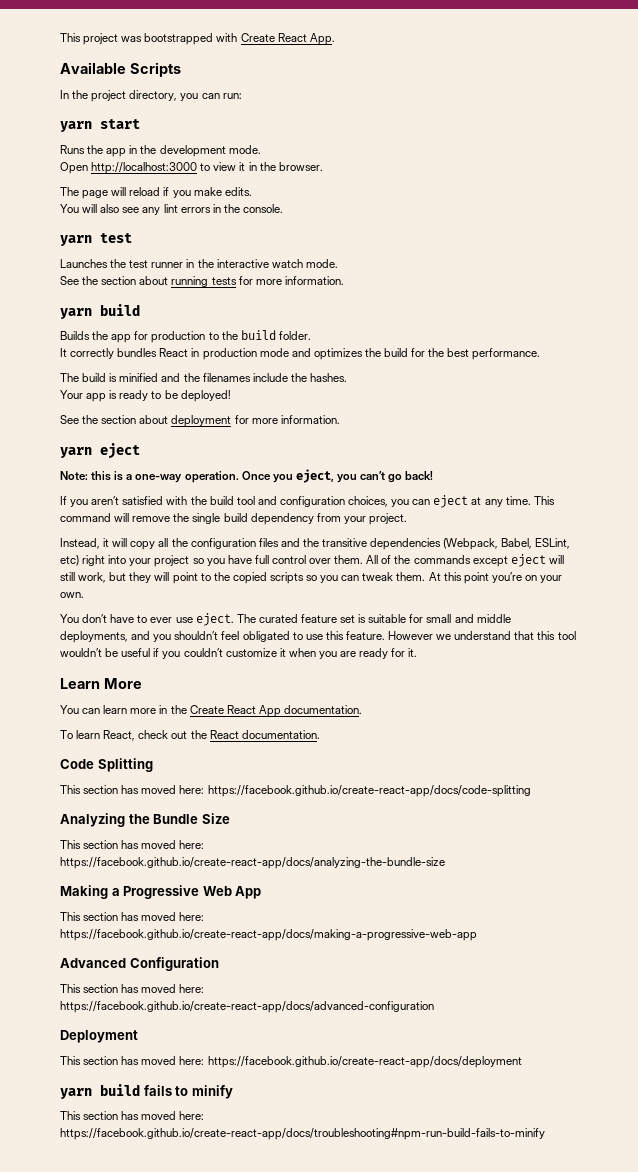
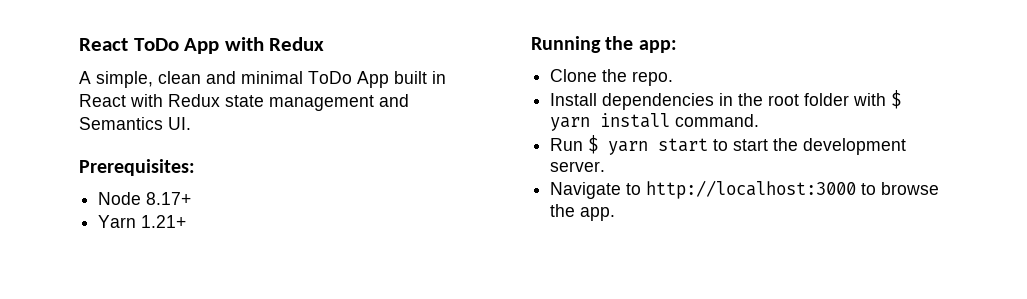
- This project was bootstrapped with Create React App.
- Available Scripts
- In the project directory, you can run:
- yarn start
- Runs the app in the development mode.
- Open http://localhost:3000 to view it in the browser.
- The page will reload if you make edits.
- You will also see any lint errors in the console.
- yarn test
- Launches the test runner in the interactive watch mode.
- See the section about running tests for more information.
- yarn build
- Builds the app for production to the build folder.
- It correctly bundles React in production mode and optimizes the build for the best performance.
- The build is minified and the filenames include the hashes.
- Your app is ready to be deployed!
- See the section about deployment for more information.
- yarn eject
- Note: this is a one-way operation. Once you eject, you can’t go back!
- If you aren’t satisfied with the build tool and configuration choices, you can eject at any time. This command will remove the single build dependency from your project.
- Instead, it will copy all the configuration files and the transitive dependencies (Webpack, Babel, ESLint, etc) right into your project so you have full control over them. All of the commands except eject will still work, but they will point to the copied scripts so you can tweak them. At this point you’re on your own.
- You don’t have to ever use eject. The curated feature set is suitable for small and middle deployments, and you shouldn’t feel obligated to use this feature. However we understand that this tool wouldn’t be useful if you couldn’t customize it when you are ready for it.
- Learn More
- You can learn more in the Create React App documentation.
- To learn React, check out the React documentation.
- Code Splitting
- This section has moved here: https://facebook.github.io/create-react-app/docs/code-splitting
- Analyzing the Bundle Size
- This section has moved here: https://facebook.github.io/create-react-app/docs/analyzing-the-bundle-size
- Making a Progressive Web App
- This section has moved here: https://facebook.github.io/create-react-app/docs/making-a-progressive-web-app
- Advanced Configuration
- This section has moved here: https://facebook.github.io/create-react-app/docs/advanced-configuration
- Deployment
- This section has moved here: https://facebook.github.io/create-react-app/docs/deployment
- yarn build fails to minify
- This section has moved here: https://facebook.github.io/create-react-app/docs/troubleshooting#npm-run-build-fails-to-minify
+ React ToDo App with Redux
+ A simple, clean and minimal ToDo App built in React with Redux state management and Semantics UI.
+ Prerequisites:
+ Node 8.17+
+ Yarn 1.21+
+ Running the app:
+ Clone the repo.
+ Install dependencies in the root folder with $ yarn install command.
+ Run $ yarn start to start the development server.
+ Navigate to http://localhost:3000 to browse the app.

